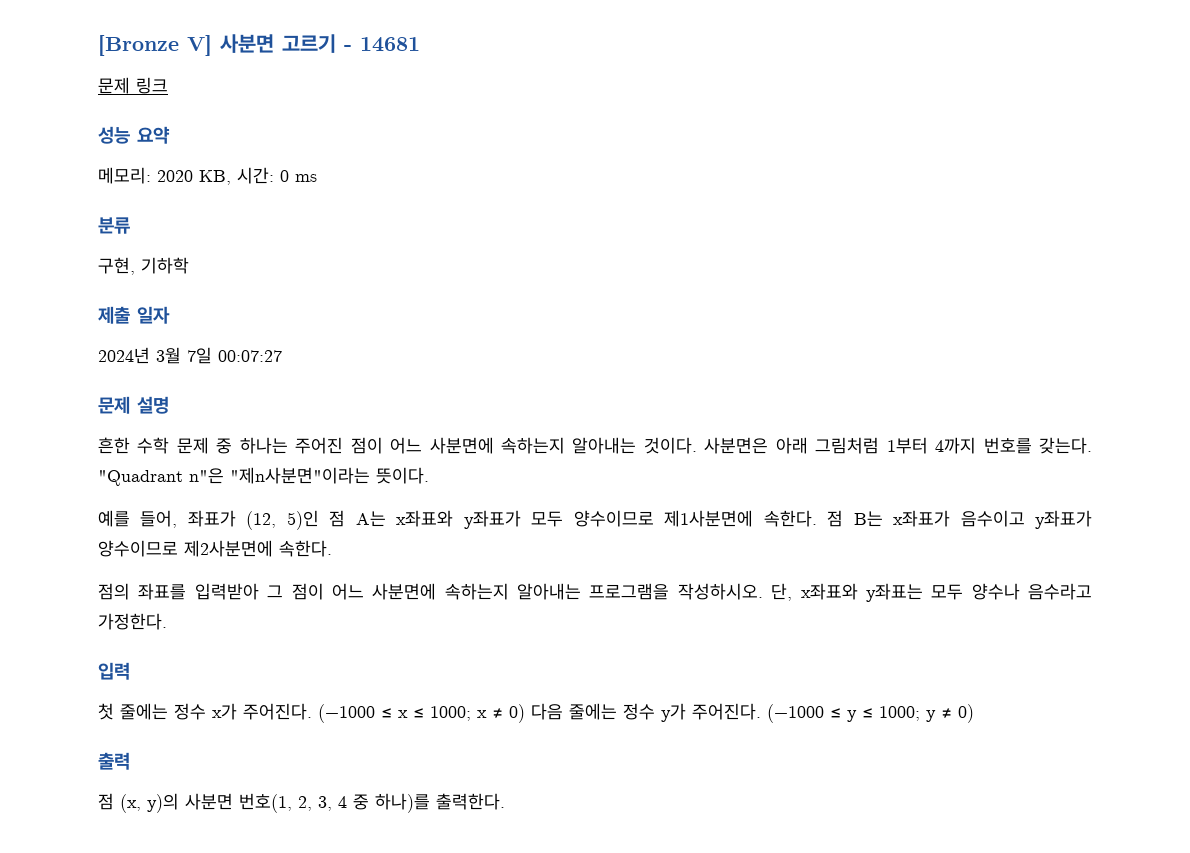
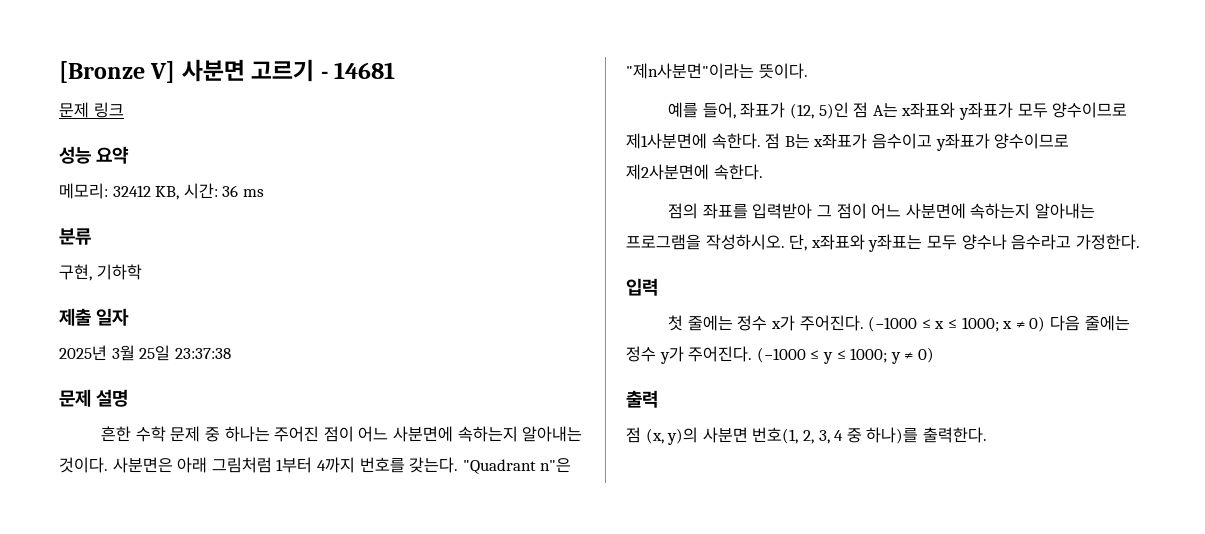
- 메모리: 2020 KB, 시간: 0 ms
+ 메모리: 32412 KB, 시간: 36 ms
- 2024년 3월 7일 00:07:27
+ 2025년 3월 25일 23:37:38

